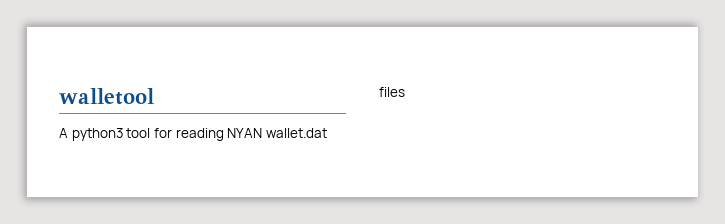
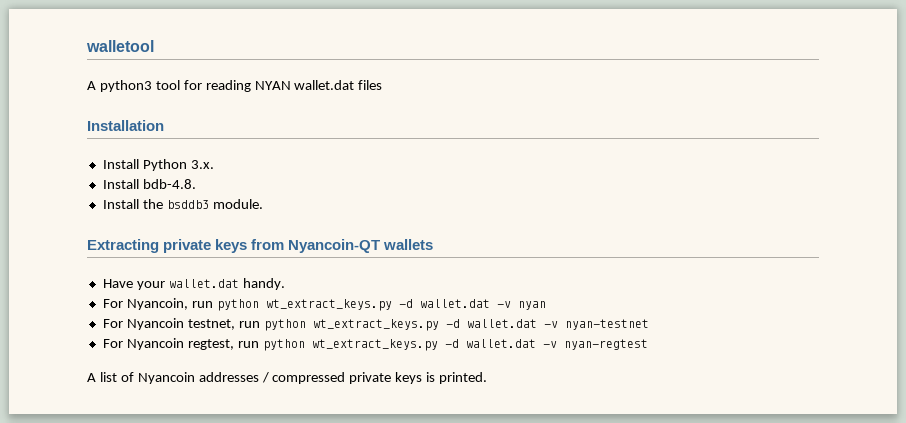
+ Installation
+ Install Python 3.x.
+ Install bdb-4.8.
+ Install the bsddb3 module.
+ Extracting private keys from Nyancoin-QT wallets
+ Have your wallet.dat handy.
+ For Nyancoin, run python wt_extract_keys.py -d wallet.dat -v nyan
+ For Nyancoin testnet, run python wt_extract_keys.py -d wallet.dat -v nyan-testnet
+ For Nyancoin regtest, run python wt_extract_keys.py -d wallet.dat -v nyan-regtest
+ A list of Nyancoin addresses / compressed private keys is printed.

